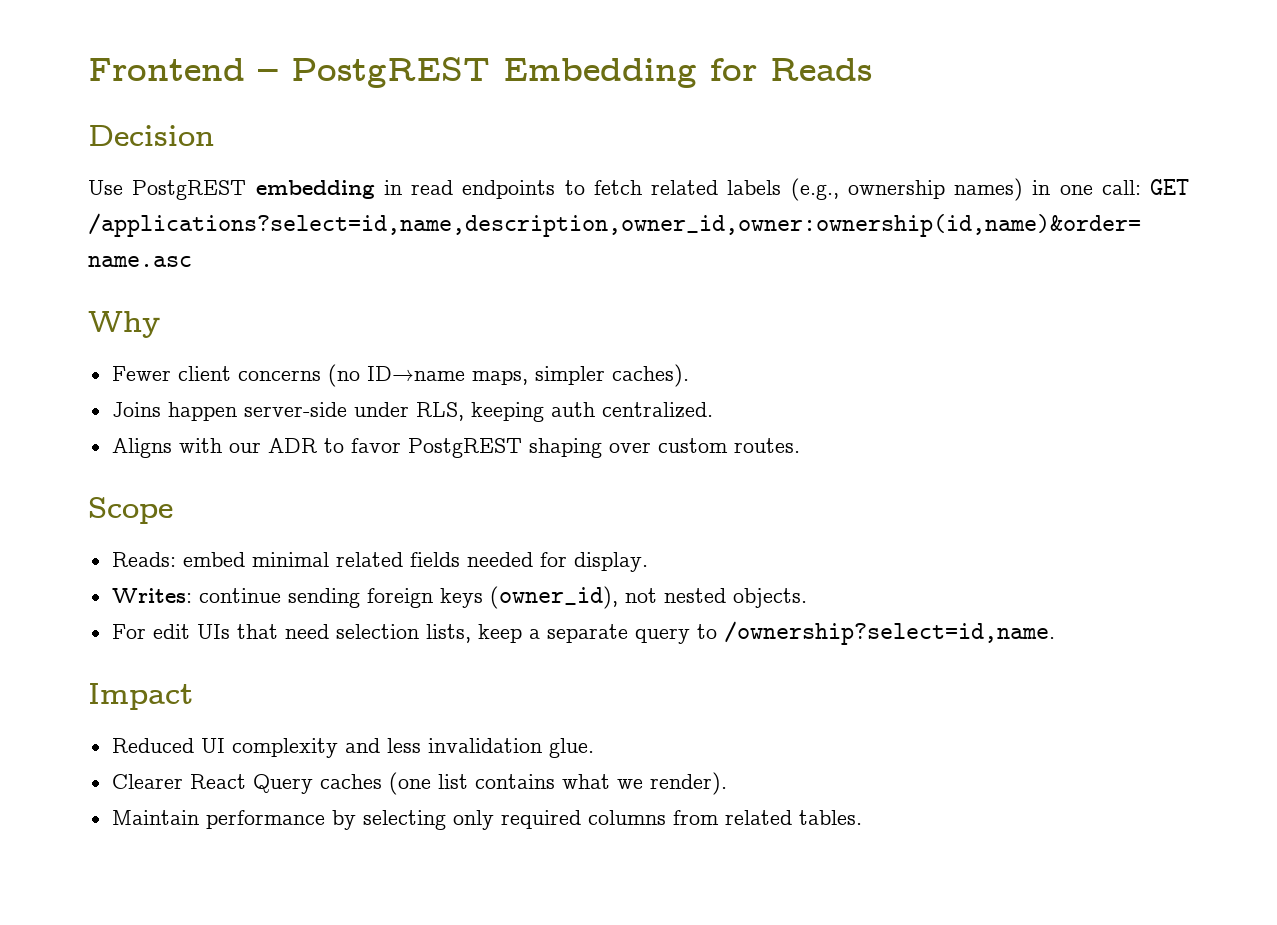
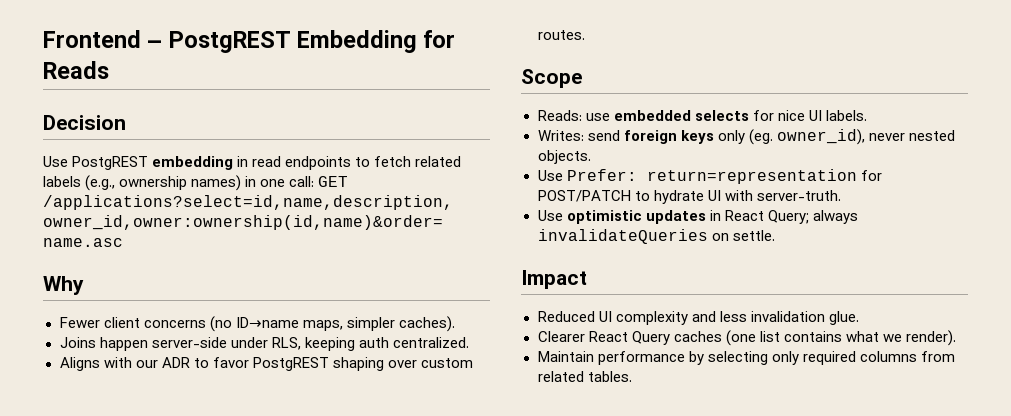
- Reads: embed minimal related fields needed for display.
- Writes: continue sending foreign keys (owner_id), not nested objects.
- For edit UIs that need selection lists, keep a separate query to /ownership?select=id,name.
+ Reads: use embedded selects for nice UI labels.
+ Writes: send foreign keys only (eg. owner_id), never nested objects.
+ Use Prefer: return=representation for POST/PATCH to hydrate UI with server-truth.
+ Use optimistic updates in React Query; always invalidateQueries on settle.

